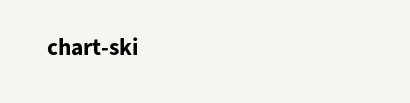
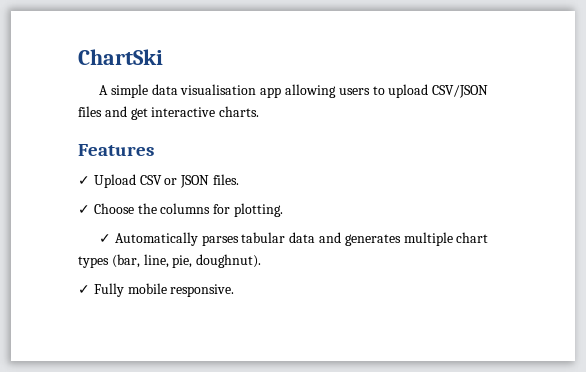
- chart-ski
+ ChartSki
+ A simple data visualisation app allowing users to upload CSV/JSON files and get interactive charts.
+ Features
+ ✓ Upload CSV or JSON files.
+ ✓ Choose the columns for plotting.
+ ✓ Automatically parses tabular data and generates multiple chart types (bar, line, pie, doughnut).
+ ✓ Fully mobile responsive.

